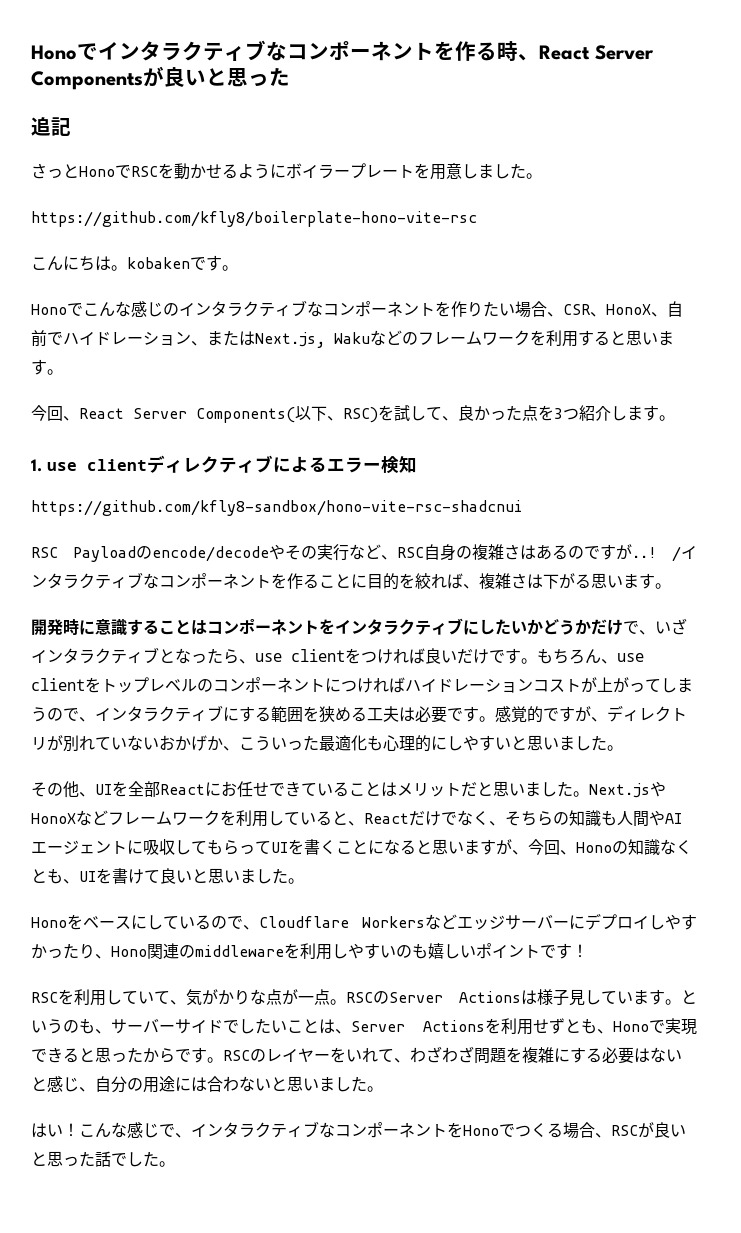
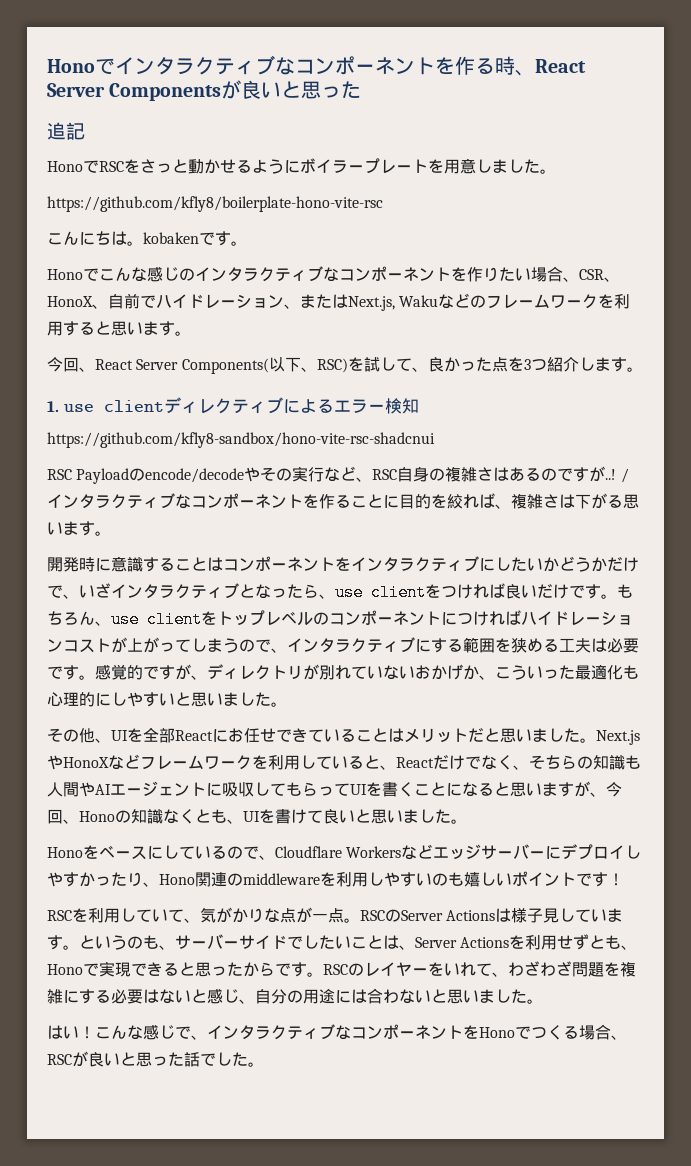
- さっとHonoでRSCを動かせるようにボイラープレートを用意しました。
+ HonoでRSCをさっと動かせるようにボイラープレートを用意しました。

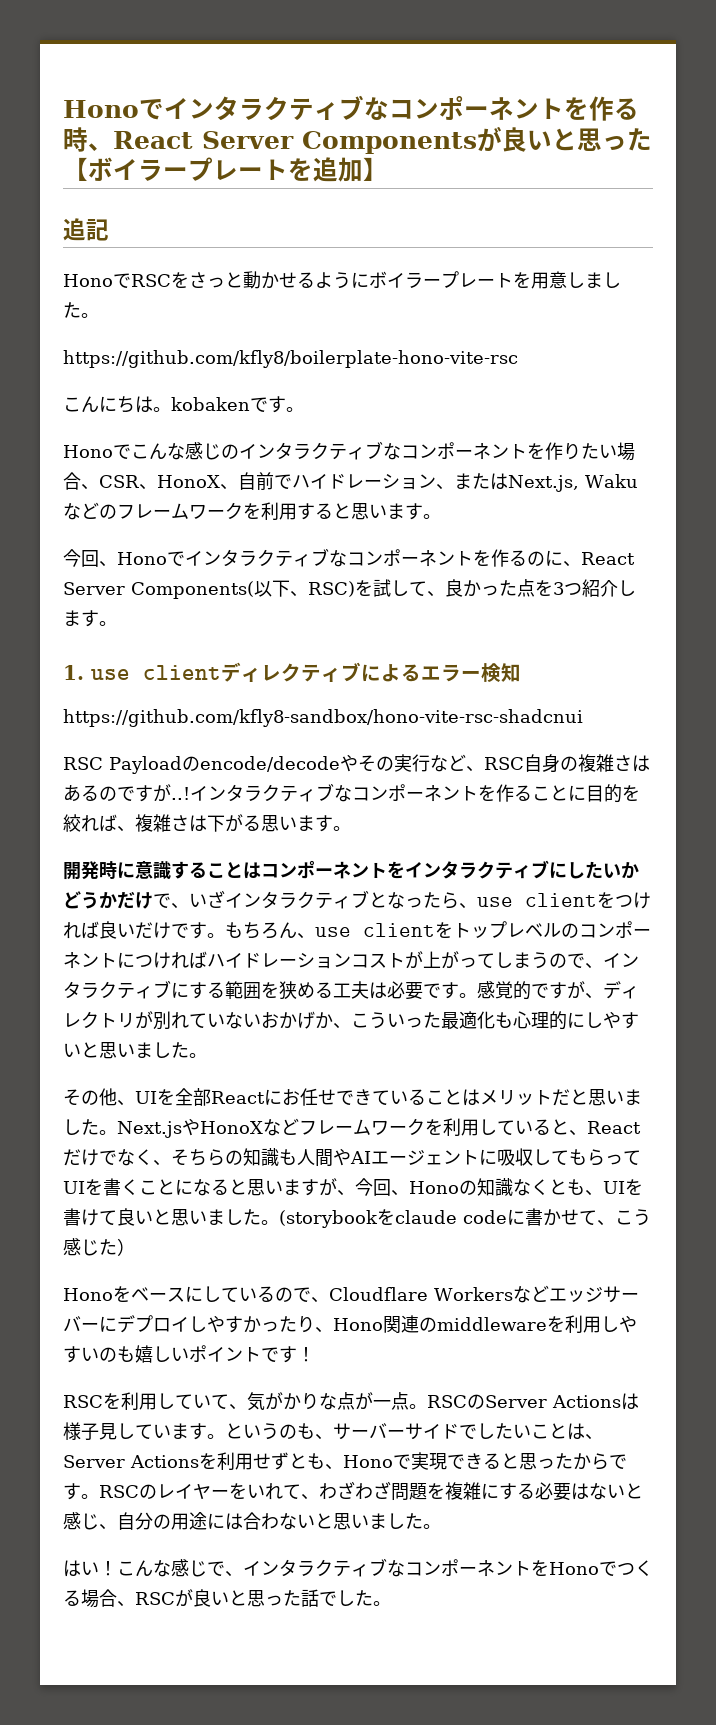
- Honoでインタラクティブなコンポーネントを作る時、React Server Componentsが良いと思った
+ Honoでインタラクティブなコンポーネントを作る時、React Server Componentsが良いと思った【ボイラープレートを追加】
- 今回、React Server Components(以下、RSC)を試して、良かった点を3つ紹介します。
+ 今回、Honoでインタラクティブなコンポーネントを作るのに、React Server Components(以下、RSC)を試して、良かった点を3つ紹介します。
- /インタラクティブなコンポーネントを作ることに目的を絞れば、複雑さは下がる思います。
+ インタラクティブなコンポーネントを作ることに目的を絞れば、複雑さは下がる思います。
+ (storybookをclaude codeに書かせて、こう感じた）

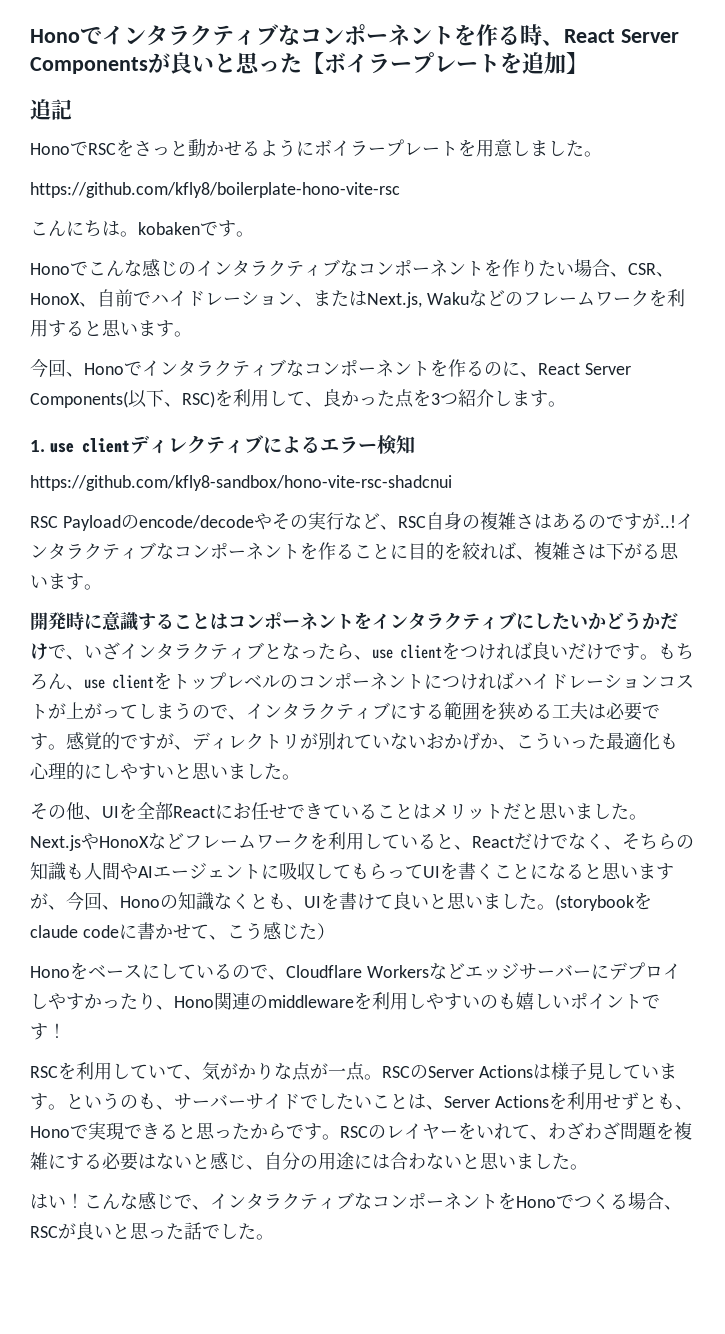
- 今回、Honoでインタラクティブなコンポーネントを作るのに、React Server Components(以下、RSC)を試して、良かった点を3つ紹介します。
+ 今回、Honoでインタラクティブなコンポーネントを作るのに、React Server Components(以下、RSC)を利用して、良かった点を3つ紹介します。

